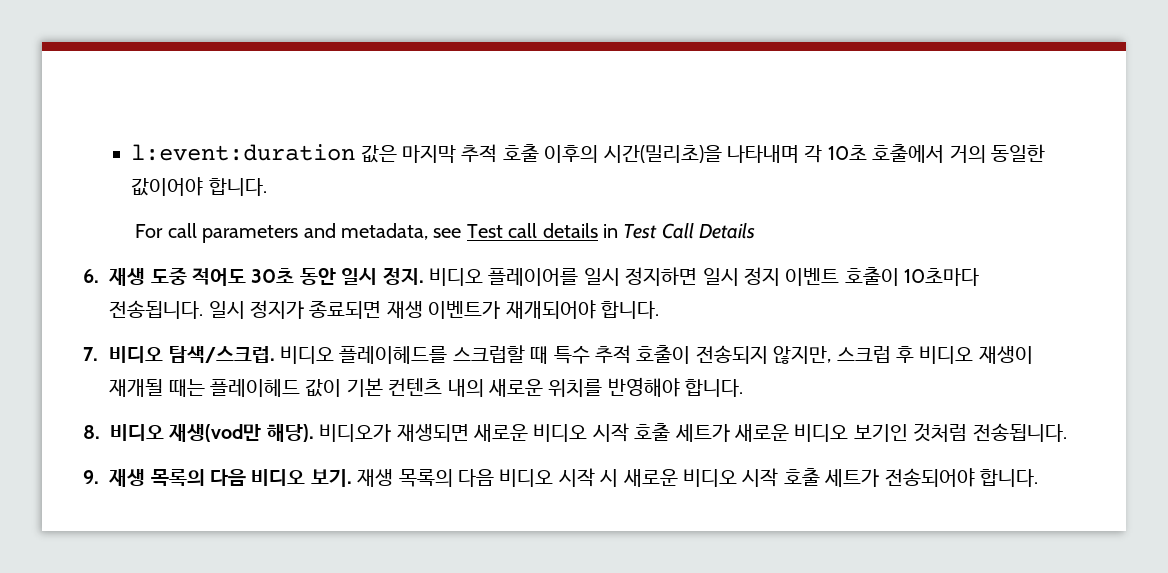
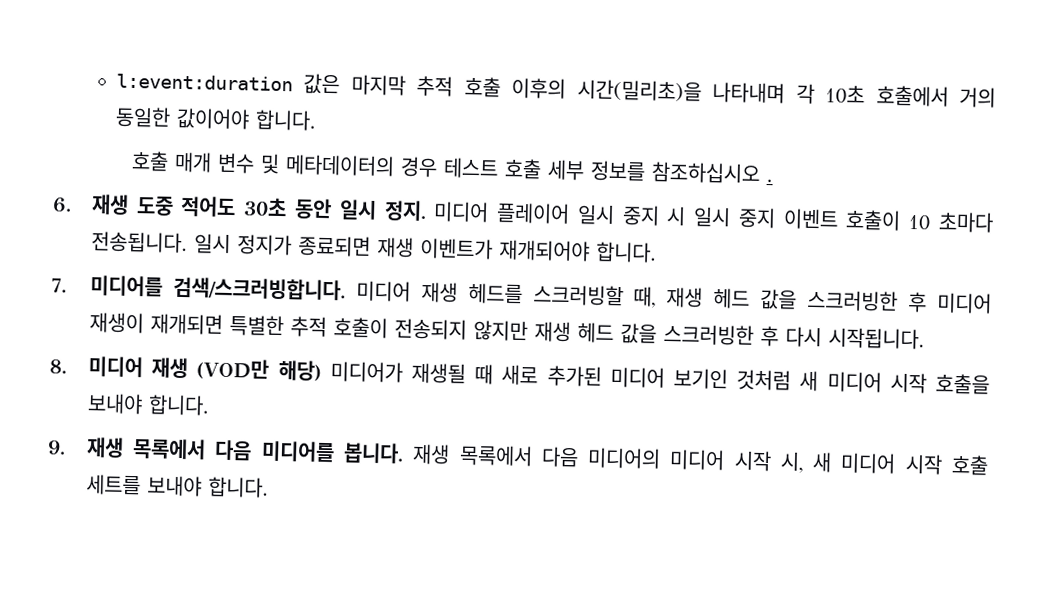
- For call parameters and metadata, see Test call details in Test Call Details
+ 호출 매개 변수 및 메타데이터의 경우 테스트 호출 세부 정보를 참조하십시오 .
- 비디오 플레이어를 일시 정지하면 일시 정지 이벤트 호출이 10초마다 전송됩니다.
+ 미디어 플레이어 일시 중지 시 일시 중지 이벤트 호출이 10 초마다 전송됩니다.
- 7. 비디오 탐색/스크럽. 비디오 플레이헤드를 스크럽할 때 특수 추적 호출이 전송되지 않지만, 스크럽 후 비디오 재생이 재개될 때는 플레이헤드 값이 기본 컨텐츠 내의 새로운 위치를 반영해야 합니다.
- 8. 비디오 재생(vod만 해당). 비디오가 재생되면 새로운 비디오 시작 호출 세트가 새로운 비디오 보기인 것처럼 전송됩니다.
- 9. 재생 목록의 다음 비디오 보기. 재생 목록의 다음 비디오 시작 시 새로운 비디오 시작 호출 세트가 전송되어야 합니다.
+ 7. 미디어를 검색/스크러빙합니다. 미디어 재생 헤드를 스크러빙할 때, 재생 헤드 값을 스크러빙한 후 미디어 재생이 재개되면 특별한 추적 호출이 전송되지 않지만 재생 헤드 값을 스크러빙한 후 다시 시작됩니다.
+ 8. 미디어 재생 (VOD만 해당) 미디어가 재생될 때 새로 추가된 미디어 보기인 것처럼 새 미디어 시작 호출을 보내야 합니다.
+ 9. 재생 목록에서 다음 미디어를 봅니다. 재생 목록에서 다음 미디어의 미디어 시작 시, 새 미디어 시작 호출 세트를 보내야 합니다.

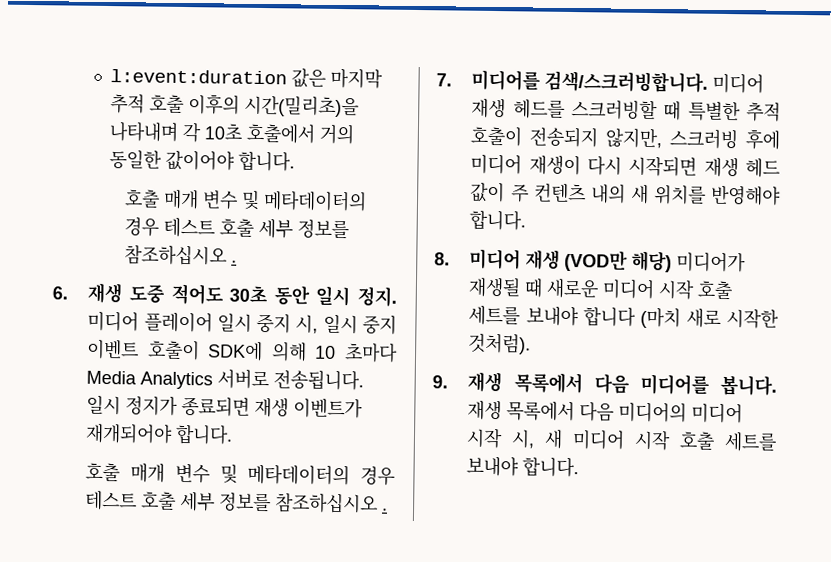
- 미디어 플레이어 일시 중지 시 일시 중지 이벤트 호출이 10 초마다 전송됩니다.
+ 미디어 플레이어 일시 중지 시, 일시 중지 이벤트 호출이 SDK에 의해 10 초마다 Media Analytics 서버로 전송됩니다.
  일시 정지가 종료되면 재생 이벤트가 재개되어야 합니다.
+ 호출 매개 변수 및 메타데이터의 경우 테스트 호출 세부 정보를 참조하십시오 .
- 미디어 재생 헤드를 스크러빙할 때, 재생 헤드 값을 스크러빙한 후 미디어 재생이 재개되면 특별한 추적 호출이 전송되지 않지만 재생 헤드 값을 스크러빙한 후 다시 시작됩니다.
+ 미디어 재생 헤드를 스크러빙할 때 특별한 추적 호출이 전송되지 않지만, 스크러빙 후에 미디어 재생이 다시 시작되면 재생 헤드 값이 주 컨텐츠 내의 새 위치를 반영해야 합니다.
- 8. 미디어 재생 (VOD만 해당) 미디어가 재생될 때 새로 추가된 미디어 보기인 것처럼 새 미디어 시작 호출을 보내야 합니다.
+ 8. 미디어 재생 (VOD만 해당) 미디어가 재생될 때 새로운 미디어 시작 호출 세트를 보내야 합니다 (마치 새로 시작한 것처럼).

